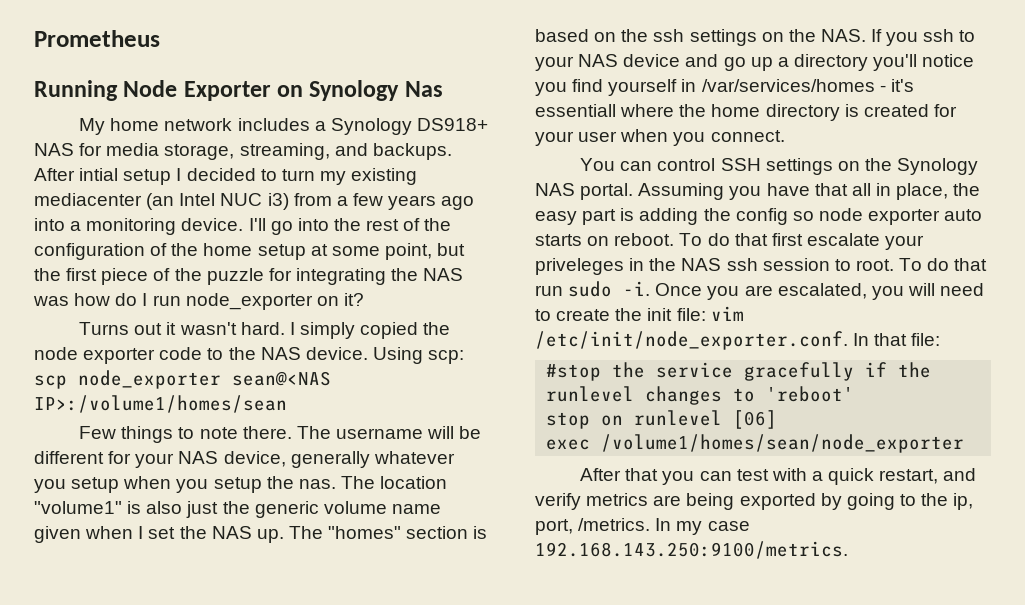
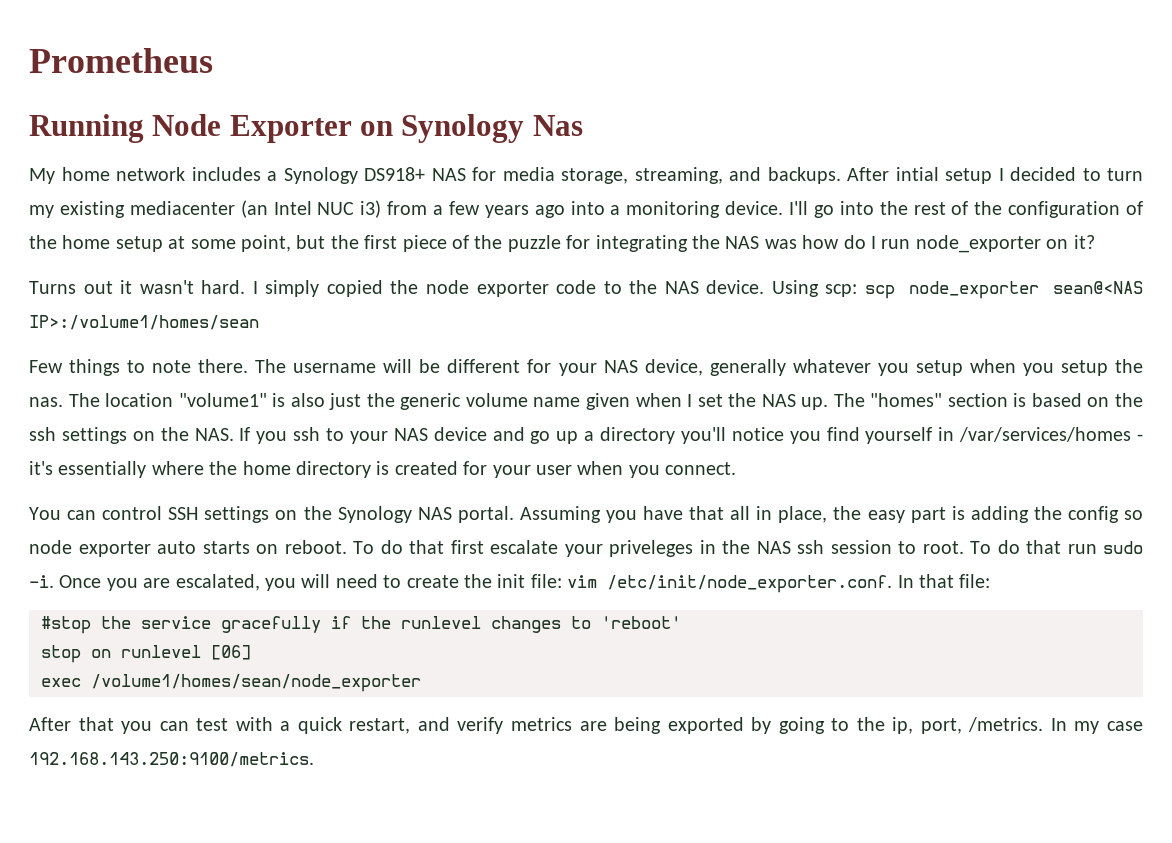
- The "homes" section is based on the ssh settings on the NAS. If you ssh to your NAS device and go up a directory you'll notice you find yourself in /var/services/homes - it's essentiall where the home directory is created for your user when you connect.
+ The "homes" section is based on the ssh settings on the NAS. If you ssh to your NAS device and go up a directory you'll notice you find yourself in /var/services/homes - it's essentially where the home directory is created for your user when you connect.

